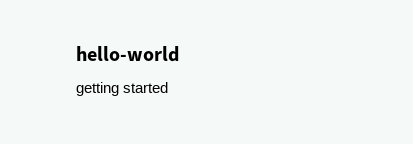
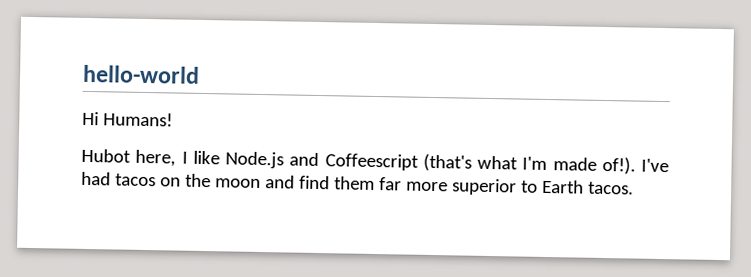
- getting started
+ Hi Humans!
+ Hubot here, I like Node.js and Coffeescript (that's what I'm made of!). I've had tacos on the moon and find them far more superior to Earth tacos.

